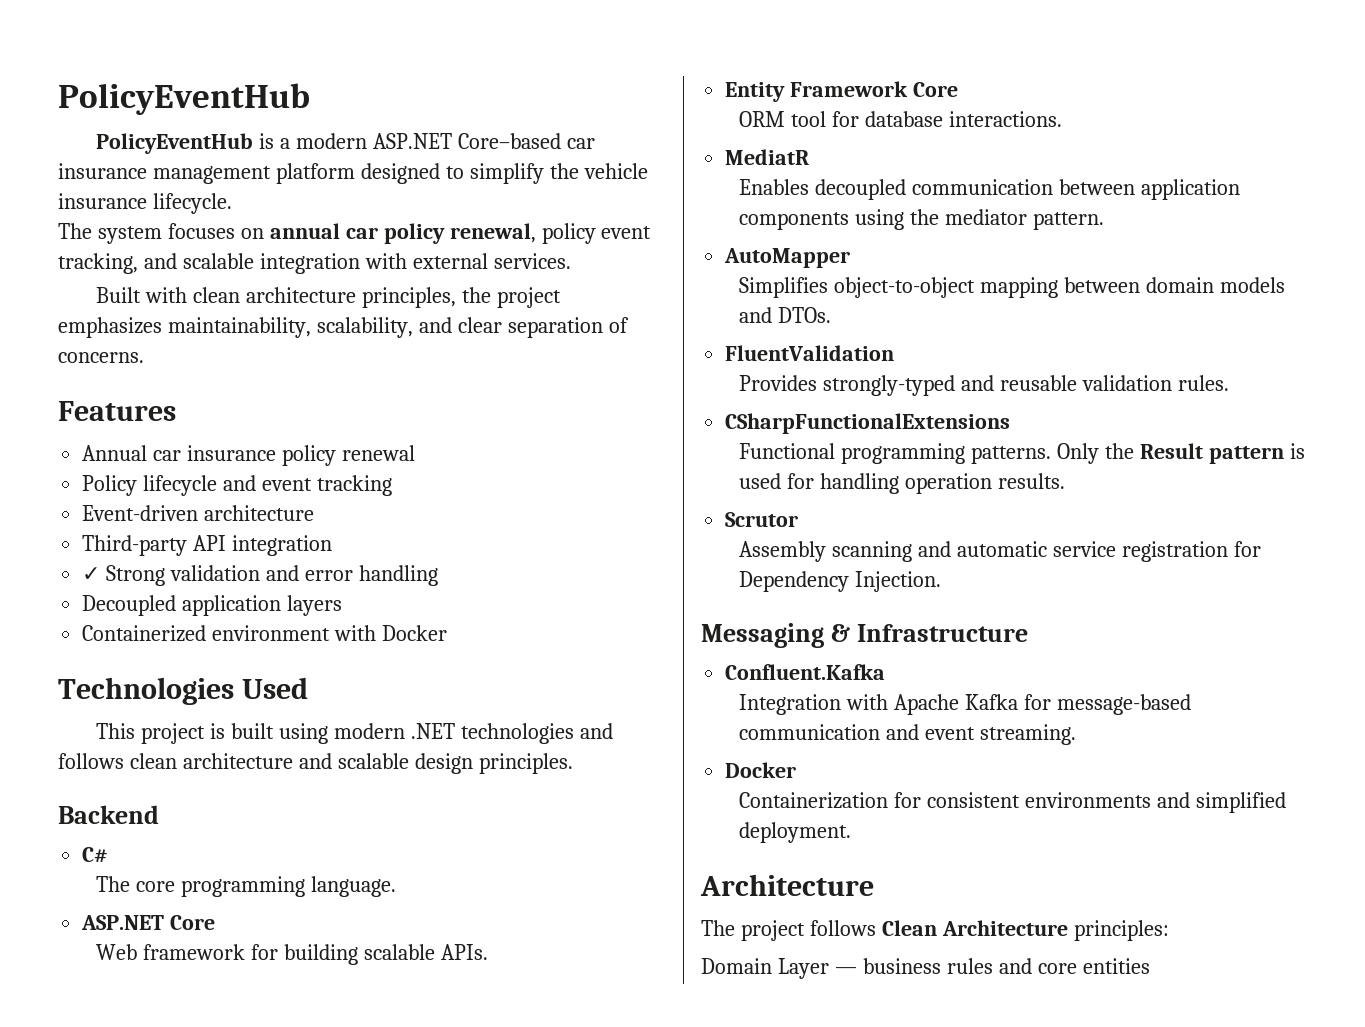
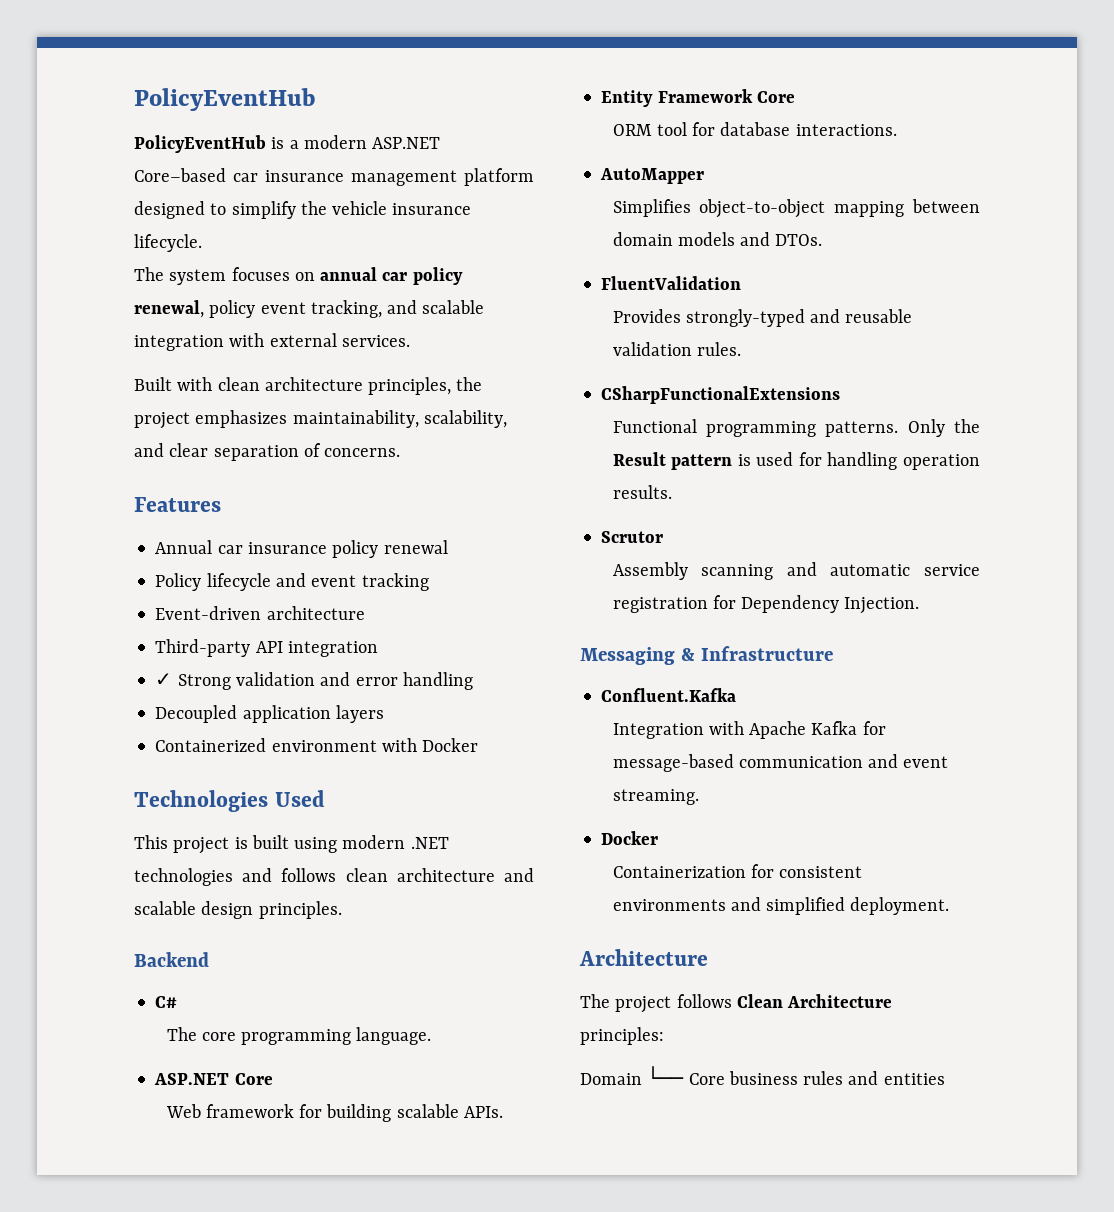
- MediatR
- Enables decoupled communication between application components using the mediator pattern.
- Domain Layer — business rules and core entities
+ Domain └── Core business rules and entities

